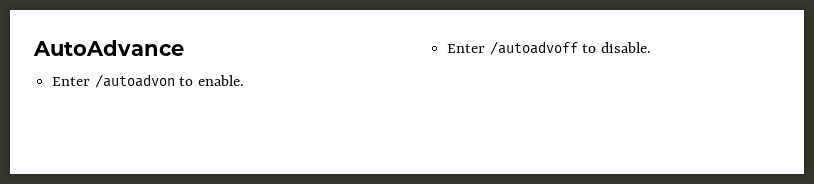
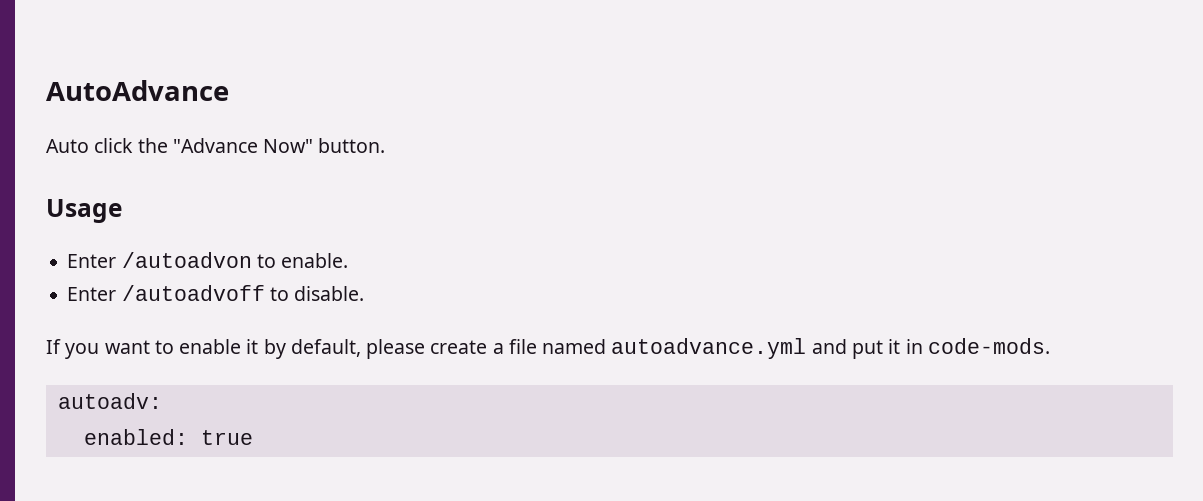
+ Auto click the "Advance Now" button.
+ Usage
+ If you want to enable it by default, please create a file named autoadvance.yml and put it in code-mods.
+ autoadv:
+ enabled: true

